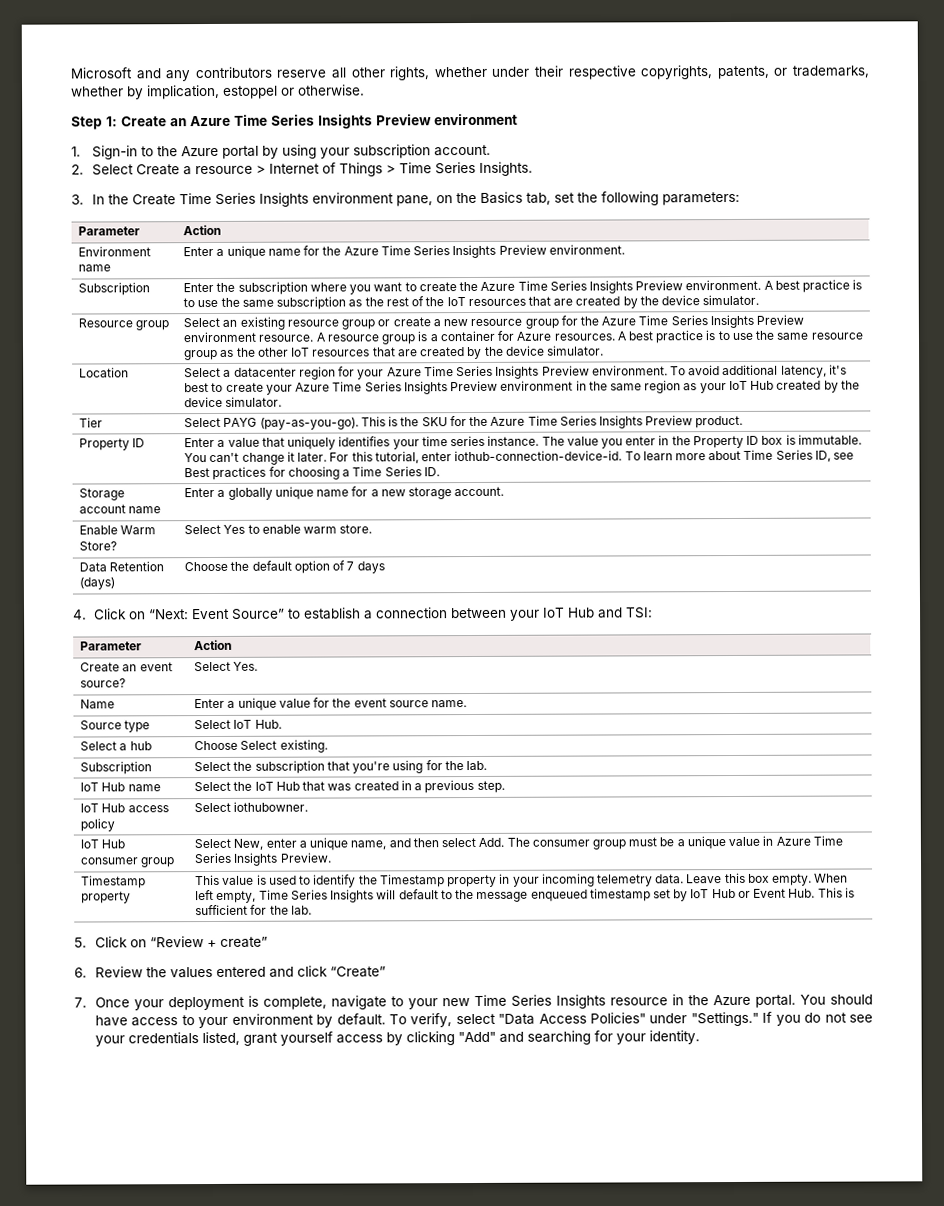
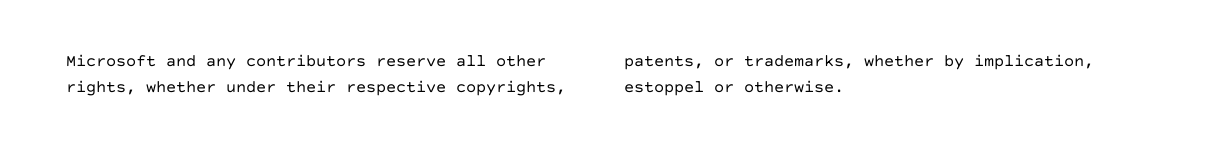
- Step 1: Create an Azure Time Series Insights Preview environment
- 1. Sign-in to the Azure portal by using your subscription account.
- 2. Select Create a resource > Internet of Things > Time Series Insights.
- 3. In the Create Time Series Insights environment pane, on the Basics tab, set the following parameters:
- Parameter | Action
- Environment name | Enter a unique name for the Azure Time Series Insights Preview environment.
- Subscription | Enter the subscription where you want to create the Azure Time Series Insights Preview environment. A best practice is to use the same subscription as the rest of the IoT resources that are created by the device simulator.
- Resource group | Select an existing resource group or create a new resource group for the Azure Time Series Insights Preview environment resource. A resource group is a container for Azure resources. A best practice is to use the same resource group as the other IoT resources that are created by the device simulator.
- Location | Select a datacenter region for your Azure Time Series Insights Preview environment. To avoid additional latency, it's best to create your Azure Time Series Insights Preview environment in the same region as your IoT Hub created by the device simulator.
- Tier | Select PAYG (pay-as-you-go). This is the SKU for the Azure Time Series Insights Preview product.
- Property ID | Enter a value that uniquely identifies your time series instance. The value you enter in the Property ID box is immutable. You can't change it later. For this tutorial, enter iothub-connection-device-id. To learn more about Time Series ID, see Best practices for choosing a Time Series ID.
- Storage account name | Enter a globally unique name for a new storage account.
- Enable Warm Store? | Select Yes to enable warm store.
- Data Retention (days) | Choose the default option of 7 days
- 4. Click on “Next: Event Source” to establish a connection between your IoT Hub and TSI:
- Parameter | Action
- Create an event source? | Select Yes.
- Name | Enter a unique value for the event source name.
- Source type | Select IoT Hub.
- Select a hub | Choose Select existing.
- Subscription | Select the subscription that you're using for the lab.
- IoT Hub name | Select the IoT Hub that was created in a previous step.
- IoT Hub access policy | Select iothubowner.
- IoT Hub consumer group | Select New, enter a unique name, and then select Add. The consumer group must be a unique value in Azure Time Series Insights Preview.
- Timestamp property | This value is used to identify the Timestamp property in your incoming telemetry data. Leave this box empty. When left empty, Time Series Insights will default to the message enqueued timestamp set by IoT Hub or Event Hub. This is sufficient for the lab.
- 5. Click on “Review + create”
- 6. Review the values entered and click “Create”
- 7. Once your deployment is complete, navigate to your new Time Series Insights resource in the Azure portal. You should have access to your environment by default. To verify, select "Data Access Policies" under "Settings." If you do not see your credentials listed, grant yourself access by clicking "Add" and searching for your identity.

